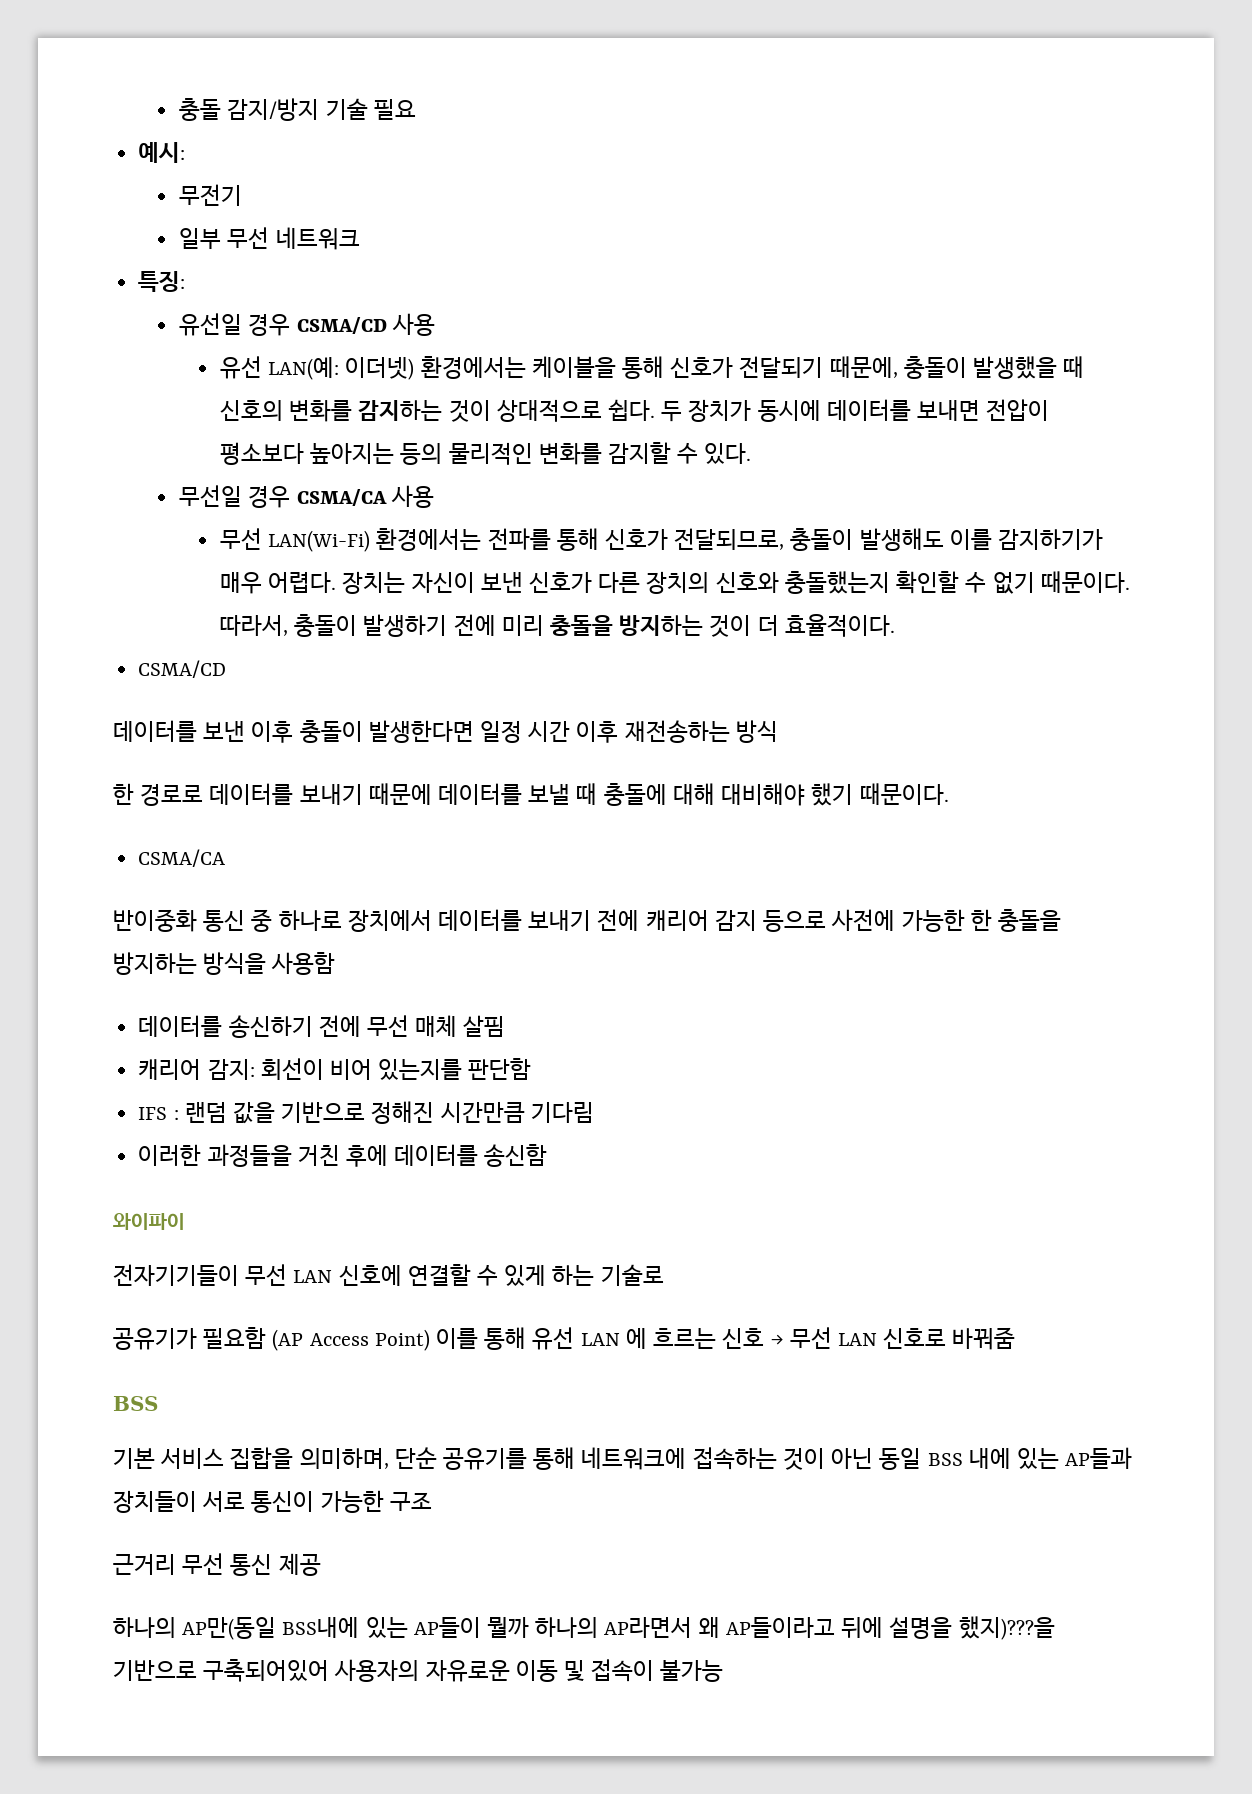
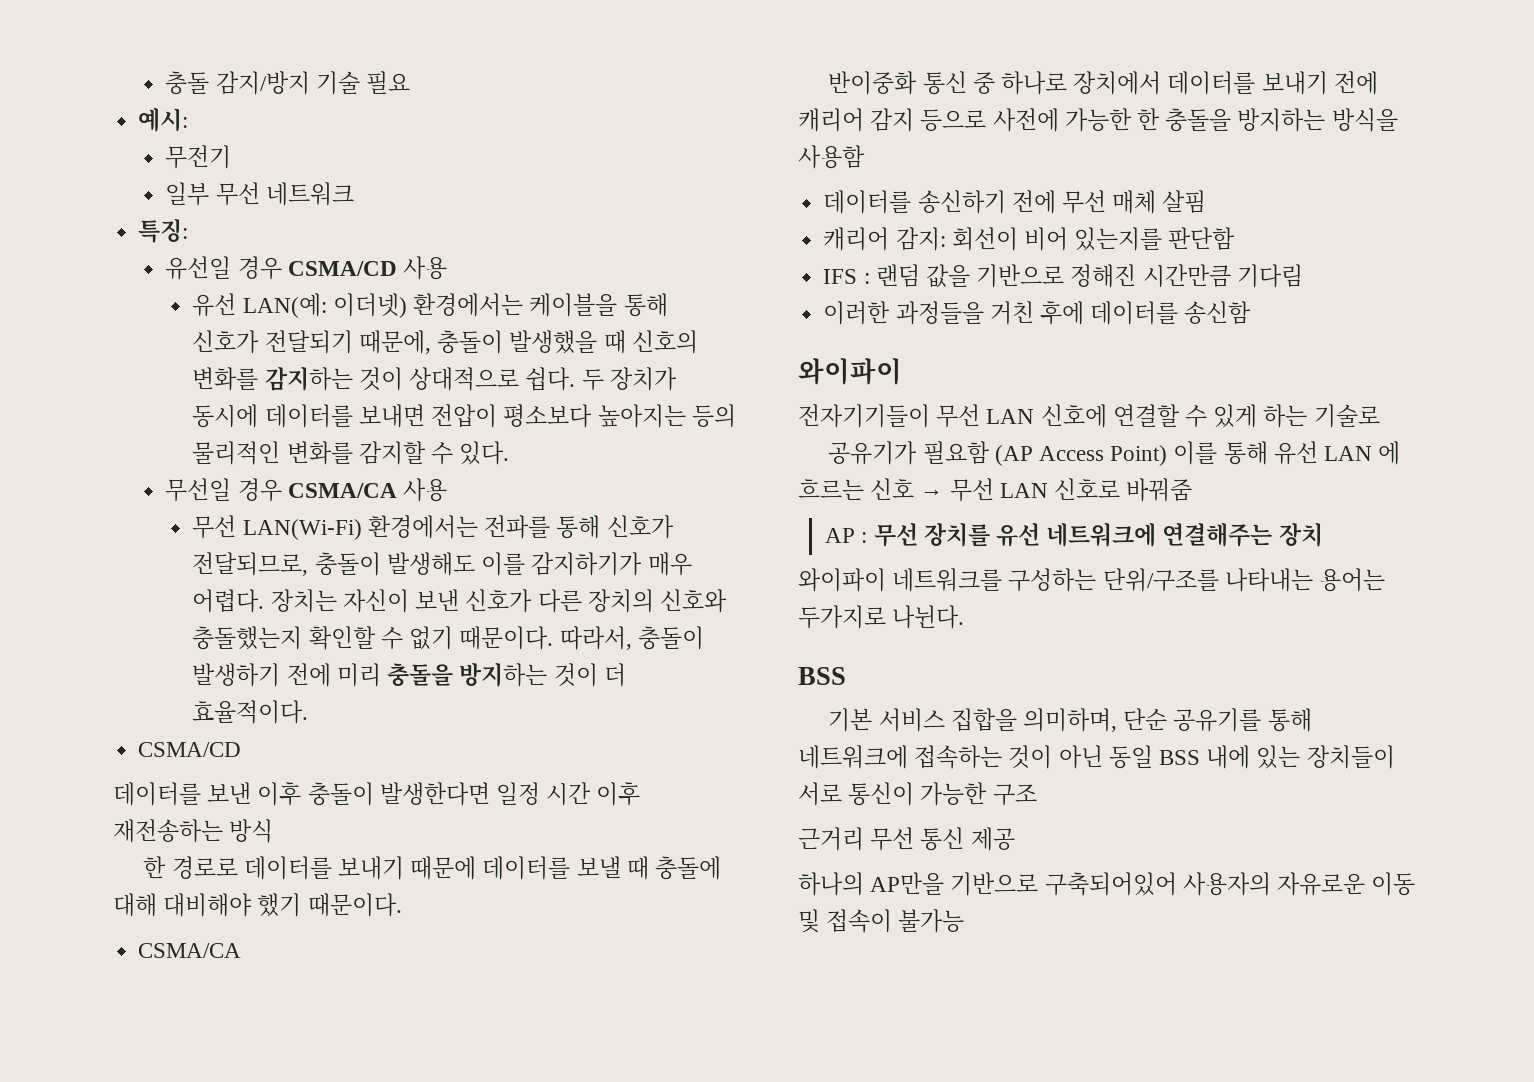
+ AP : 무선 장치를 유선 네트워크에 연결해주는 장치
+ 와이파이 네트워크를 구성하는 단위/구조를 나타내는 용어는 두가지로 나뉜다.
- 기본 서비스 집합을 의미하며, 단순 공유기를 통해 네트워크에 접속하는 것이 아닌 동일 BSS 내에 있는 AP들과 장치들이 서로 통신이 가능한 구조
+ 기본 서비스 집합을 의미하며, 단순 공유기를 통해 네트워크에 접속하는 것이 아닌 동일 BSS 내에 있는 장치들이 서로 통신이 가능한 구조
- 하나의 AP만(동일 BSS내에 있는 AP들이 뭘까 하나의 AP라면서 왜 AP들이라고 뒤에 설명을 했지)???을 기반으로 구축되어있어 사용자의 자유로운 이동 및 접속이 불가능
+ 하나의 AP만을 기반으로 구축되어있어 사용자의 자유로운 이동 및 접속이 불가능

